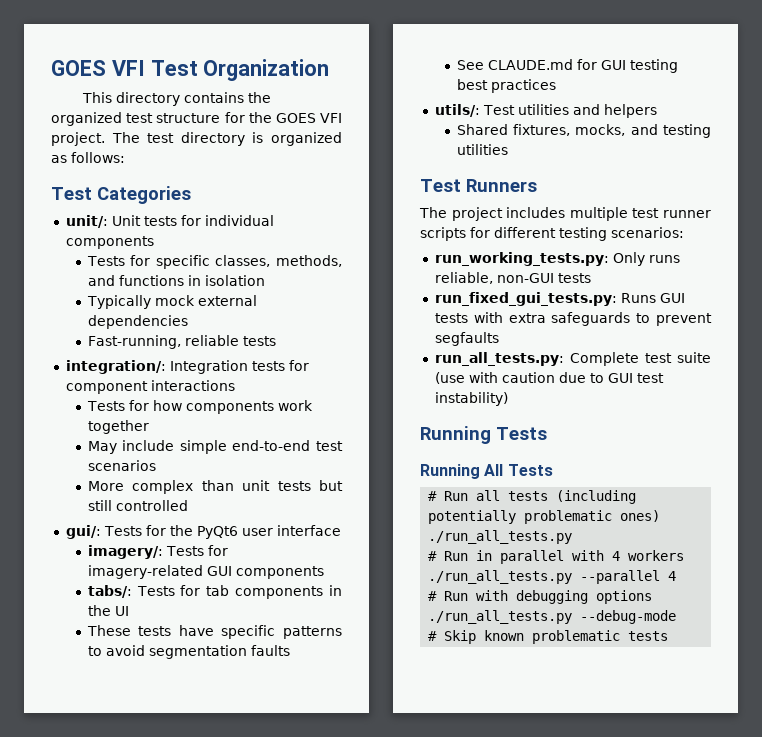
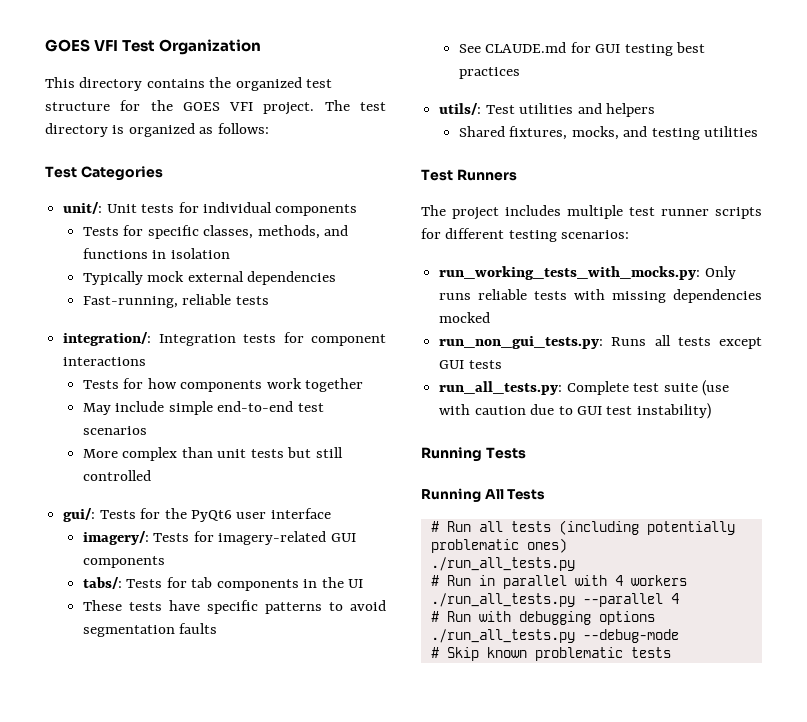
- run_working_tests.py: Only runs reliable, non-GUI tests
- run_fixed_gui_tests.py: Runs GUI tests with extra safeguards to prevent segfaults
+ run_working_tests_with_mocks.py: Only runs reliable tests with missing dependencies mocked
+ run_non_gui_tests.py: Runs all tests except GUI tests

